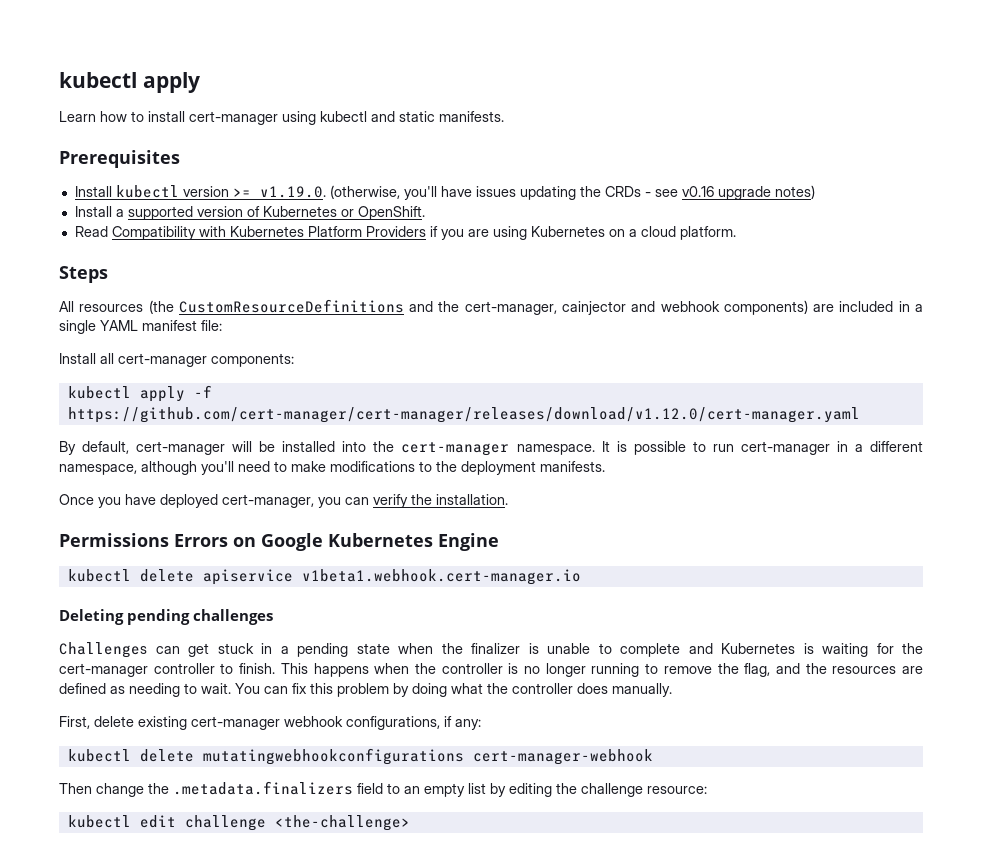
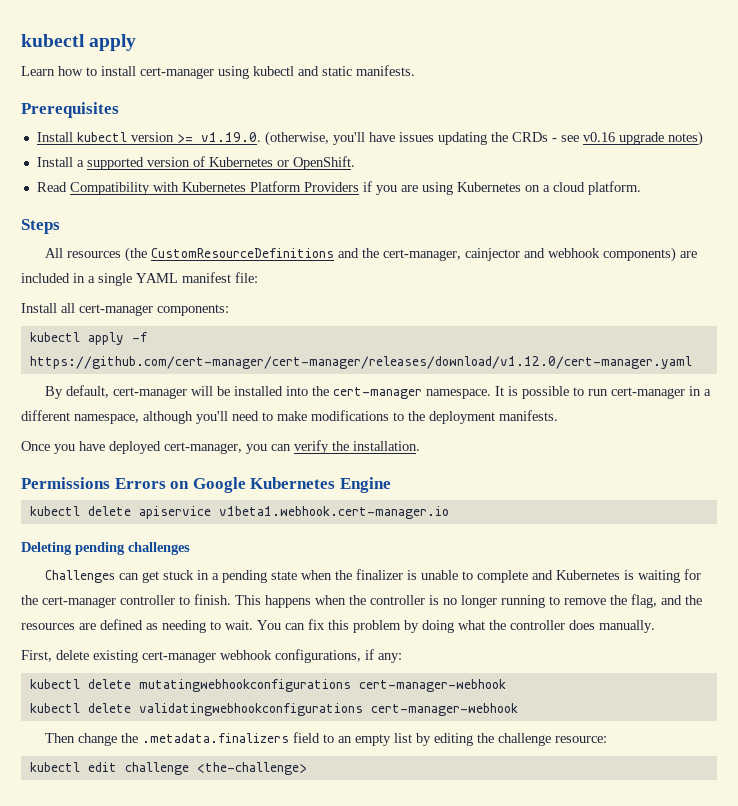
+ kubectl delete validatingwebhookconfigurations cert-manager-webhook

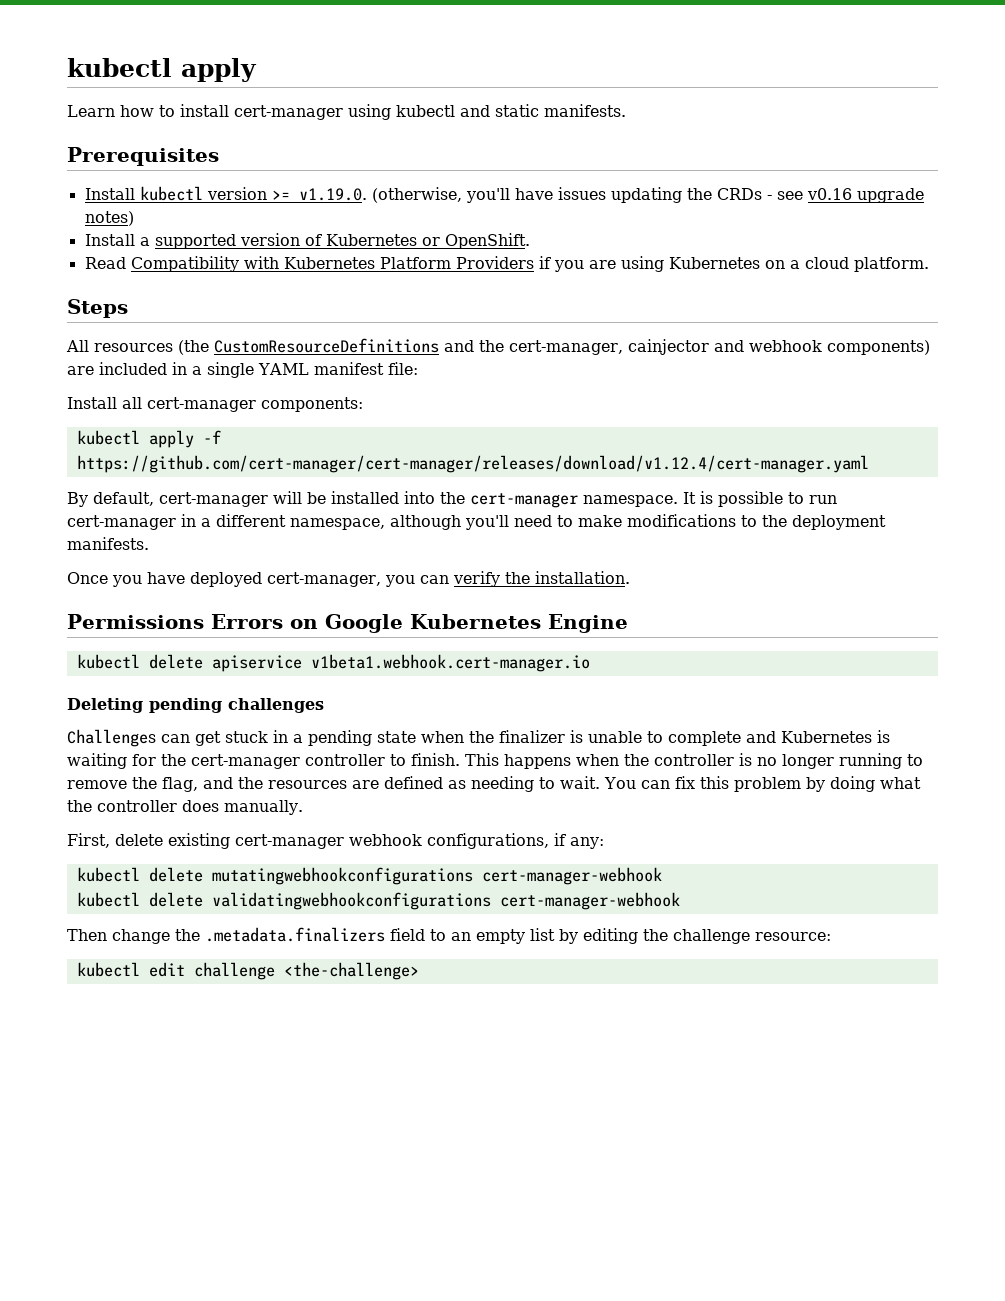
- kubectl apply -f https://github.com/cert-manager/cert-manager/releases/download/v1.12.0/cert-manager.yaml
+ kubectl apply -f https://github.com/cert-manager/cert-manager/releases/download/v1.12.4/cert-manager.yaml

